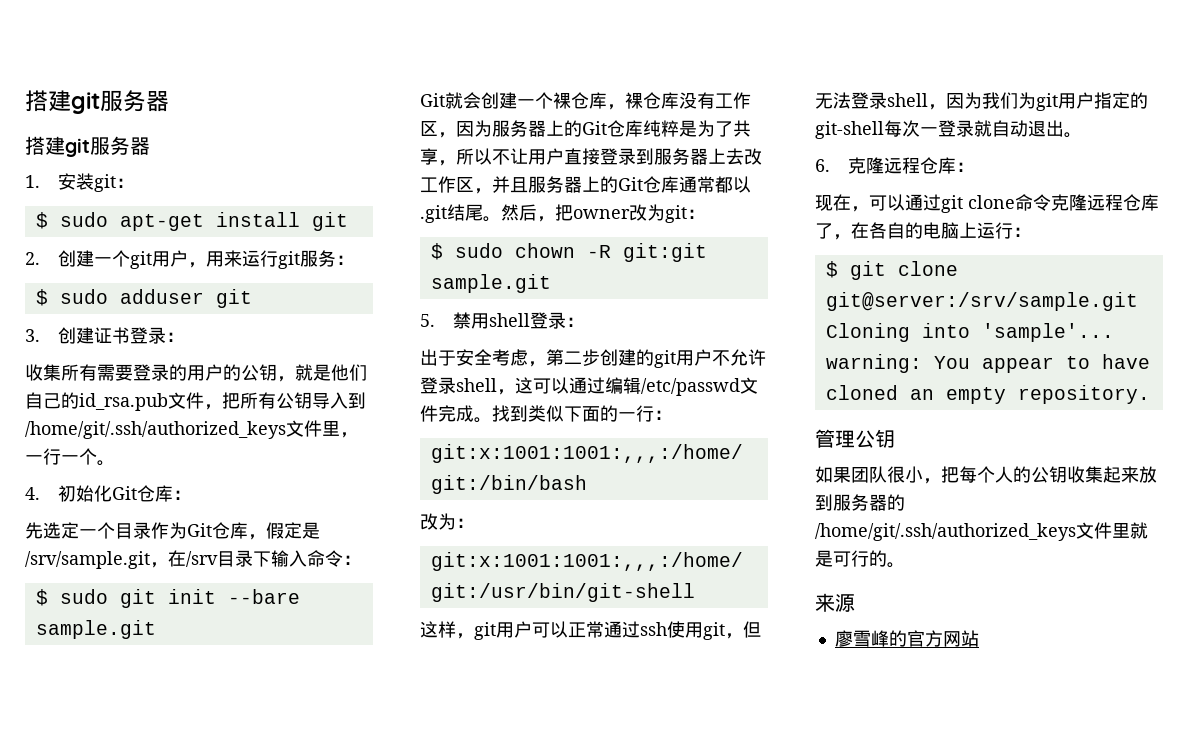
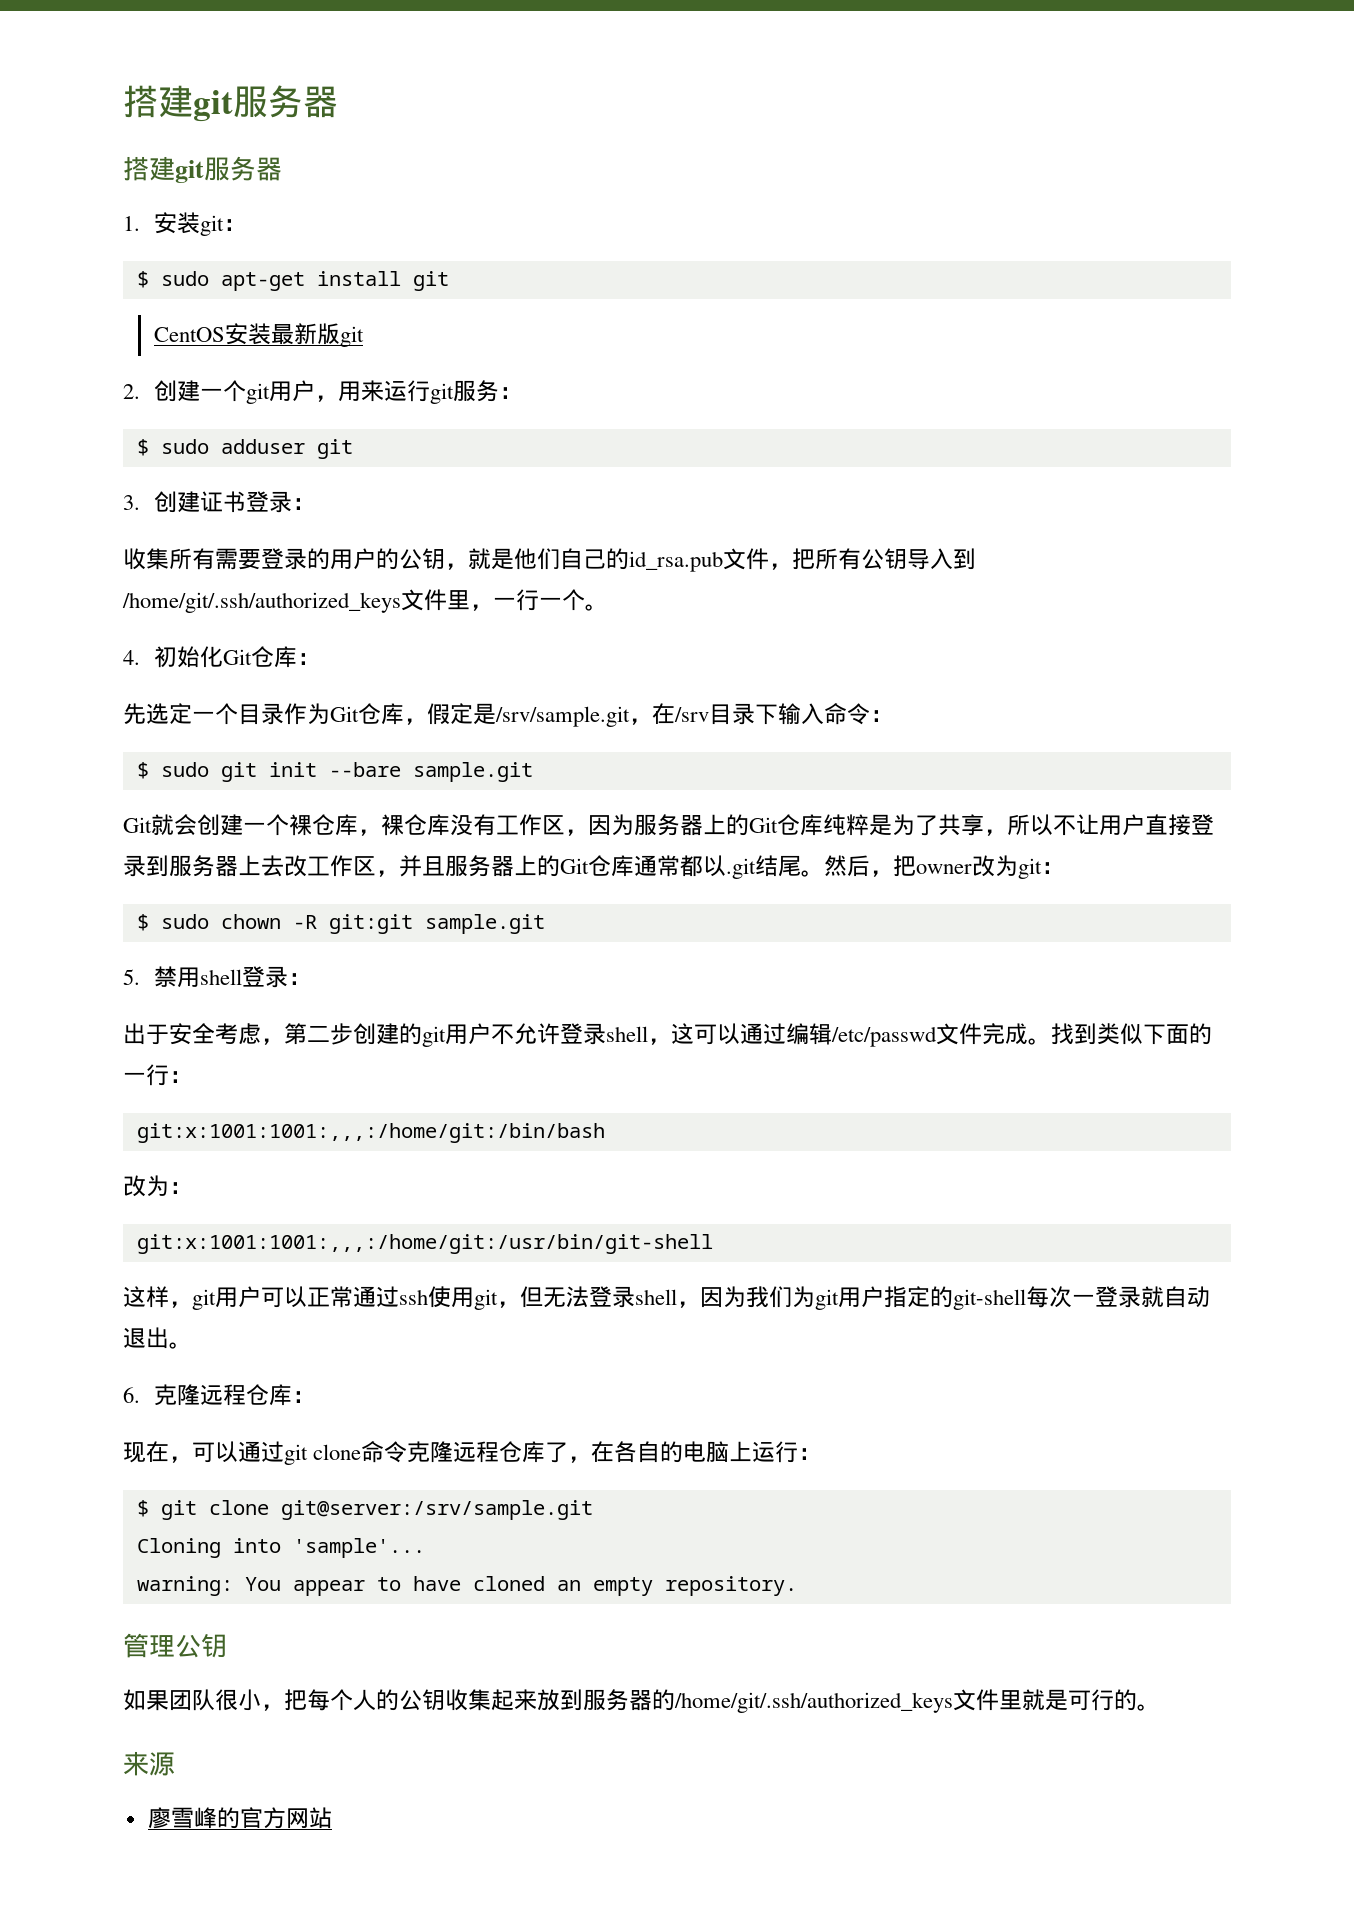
+ CentOS安装最新版git

